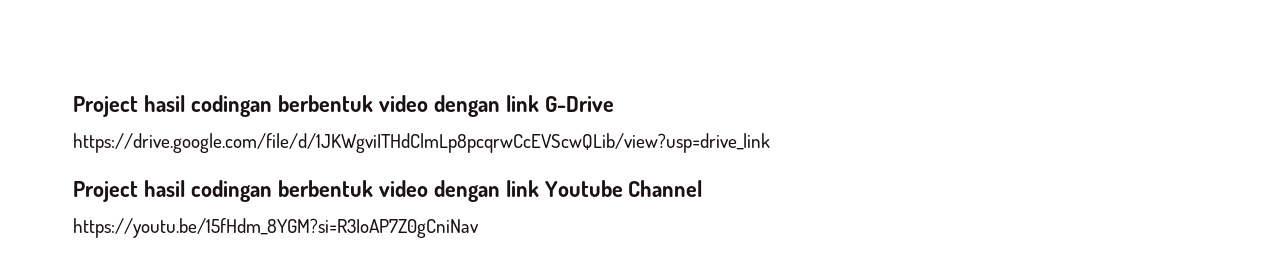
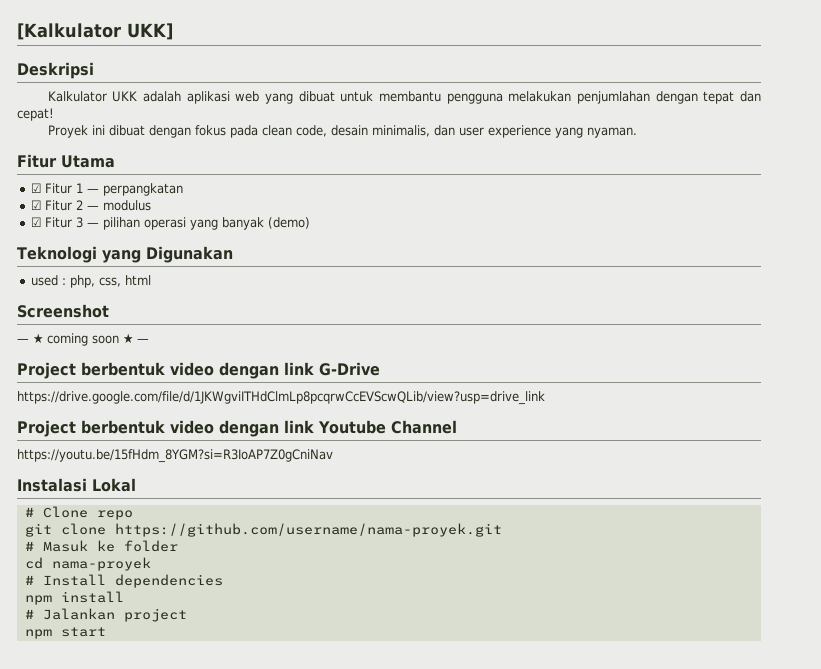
- Project hasil codingan berbentuk video dengan link G-Drive
+ [Kalkulator UKK]
+ Deskripsi
+ Kalkulator UKK adalah aplikasi web yang dibuat untuk membantu pengguna melakukan penjumlahan dengan tepat dan cepat!
+ Proyek ini dibuat dengan fokus pada clean code, desain minimalis, dan user experience yang nyaman.
+ Fitur Utama
+ ☑ Fitur 1 — perpangkatan
+ ☑ Fitur 2 — modulus
+ ☑ Fitur 3 — pilihan operasi yang banyak (demo)
+ Teknologi yang Digunakan
+ used : php, css, html
+ Screenshot
+ — ★ coming soon ★ —
+ Project berbentuk video dengan link G-Drive
- Project hasil codingan berbentuk video dengan link Youtube Channel
+ Project berbentuk video dengan link Youtube Channel
+ Instalasi Lokal
+ # Clone repo
+ git clone https://github.com/username/nama-proyek.git
+ # Masuk ke folder
+ cd nama-proyek
+ # Install dependencies
+ npm install
+ # Jalankan project
+ npm start

